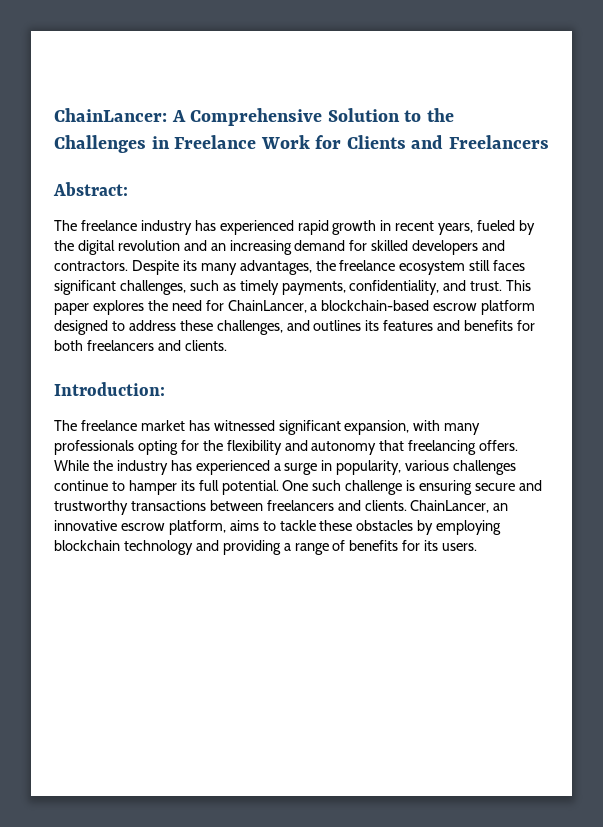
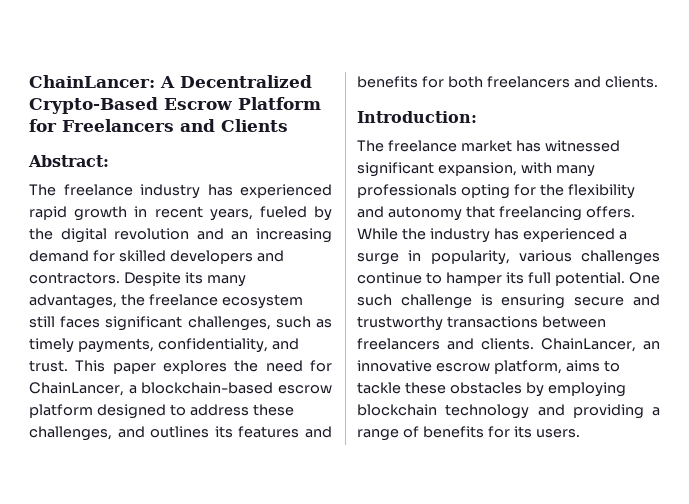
- ChainLancer: A Comprehensive Solution to the Challenges in Freelance Work for Clients and Freelancers
+ ChainLancer: A Decentralized Crypto-Based Escrow Platform for Freelancers and Clients

